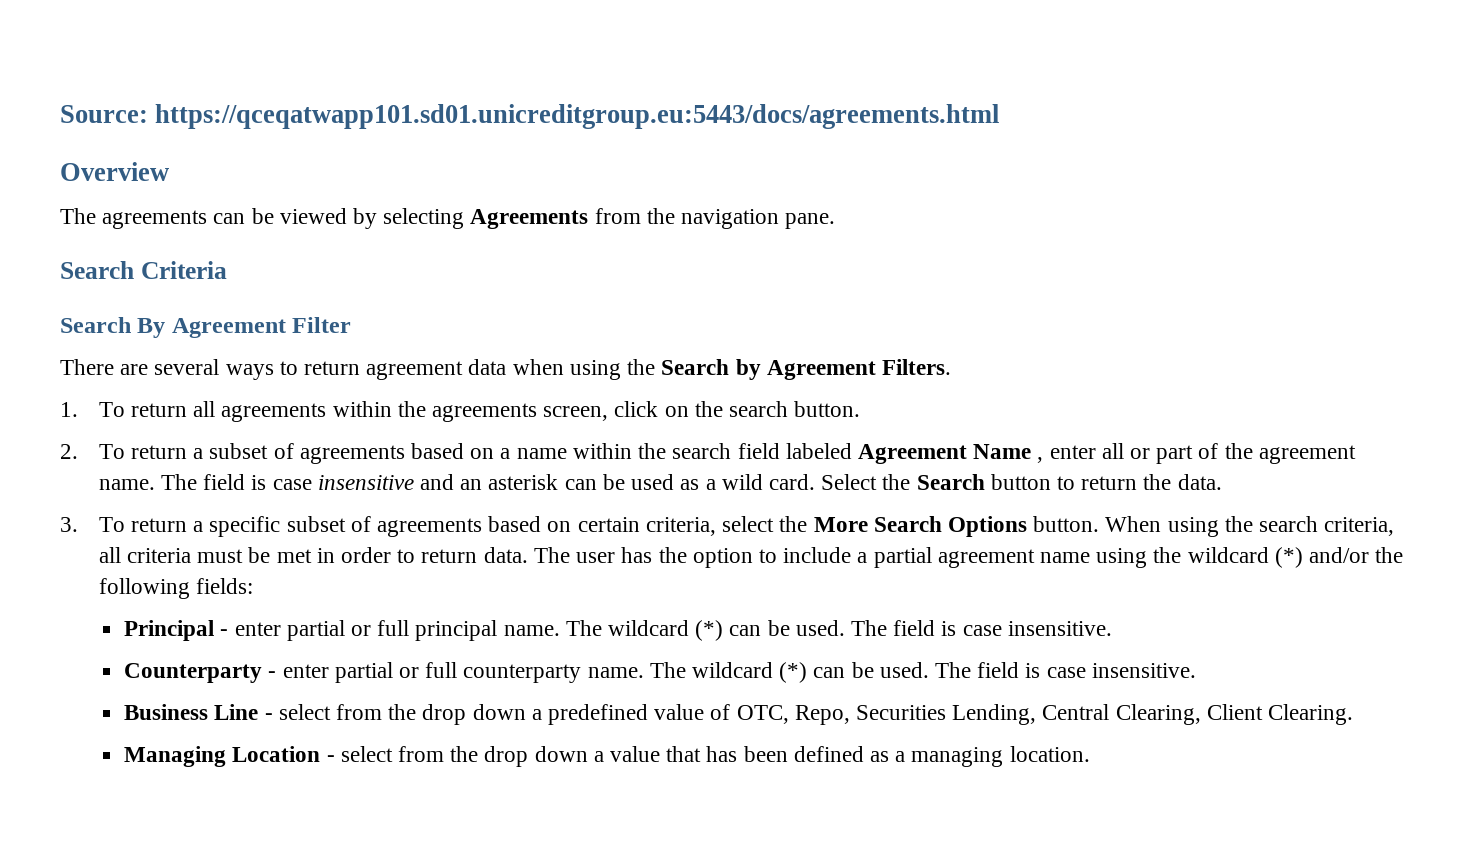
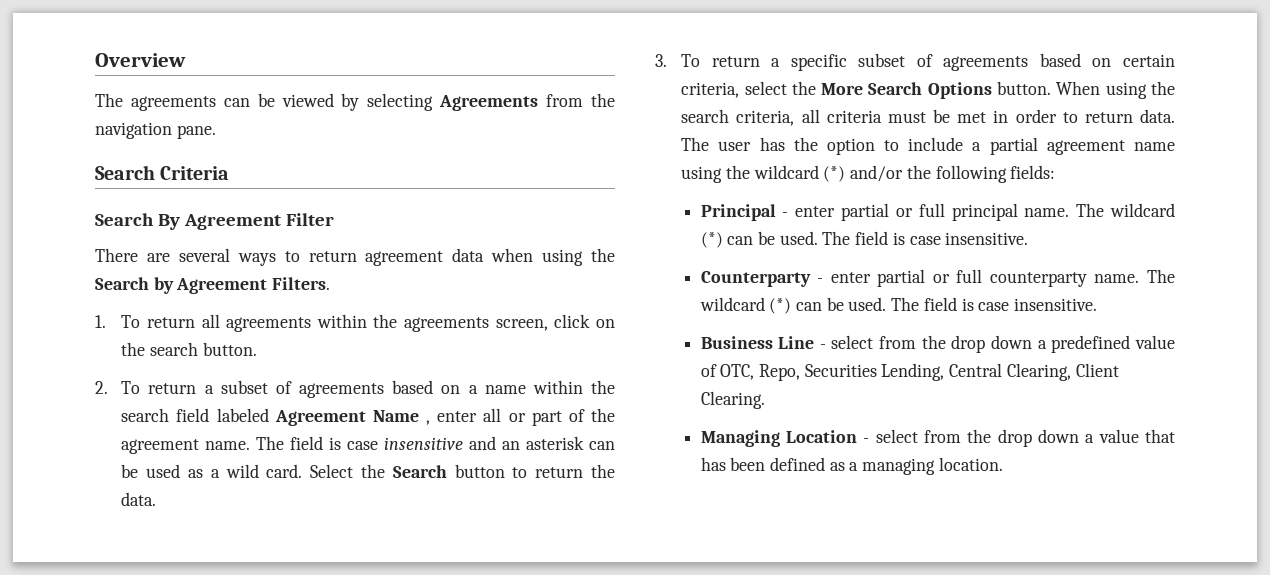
- Source: https://qceqatwapp101.sd01.unicreditgroup.eu:5443/docs/agreements.html

